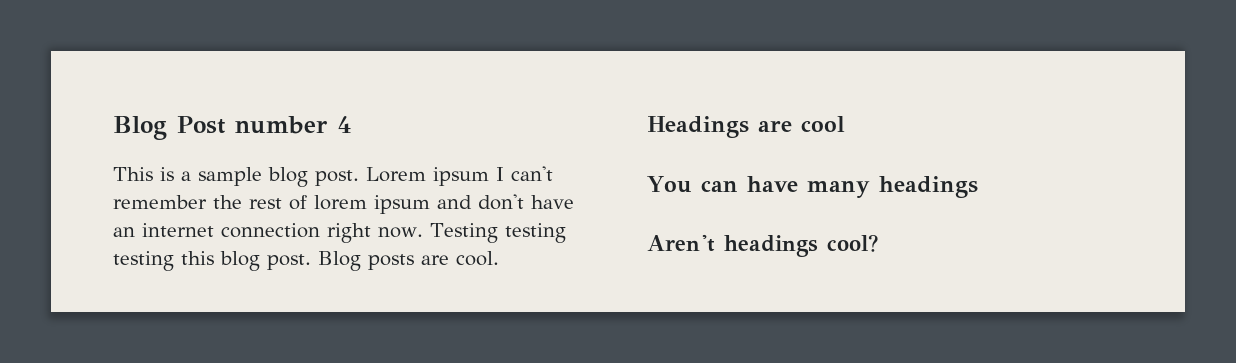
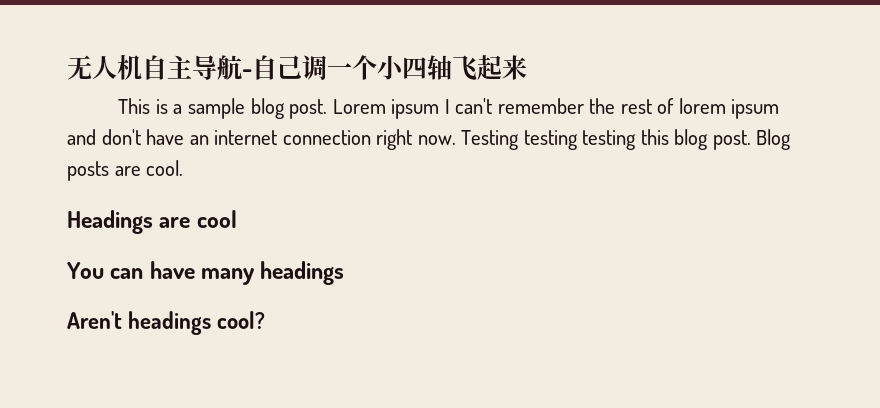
- Blog Post number 4
+ 无人机自主导航-自己调一个小四轴飞起来

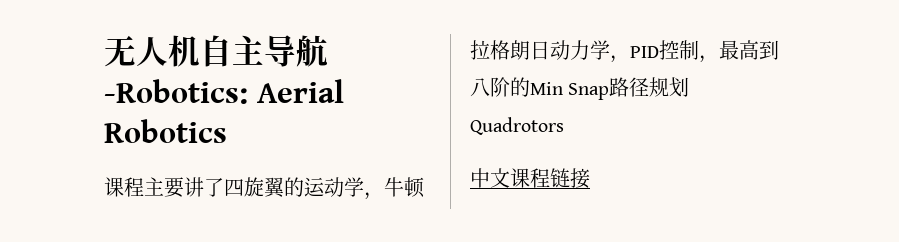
- 无人机自主导航-自己调一个小四轴飞起来
- This is a sample blog post. Lorem ipsum I can't remember the rest of lorem ipsum and don't have an internet connection right now. Testing testing testing this blog post. Blog posts are cool.
- Headings are cool
- You can have many headings
- Aren't headings cool?
+ 无人机自主导航-Robotics: Aerial Robotics
+ 课程主要讲了四旋翼的运动学，牛顿拉格朗日动力学，PID控制，最高到八阶的Min Snap路径规划
+ Quadrotors
+ 中文课程链接

